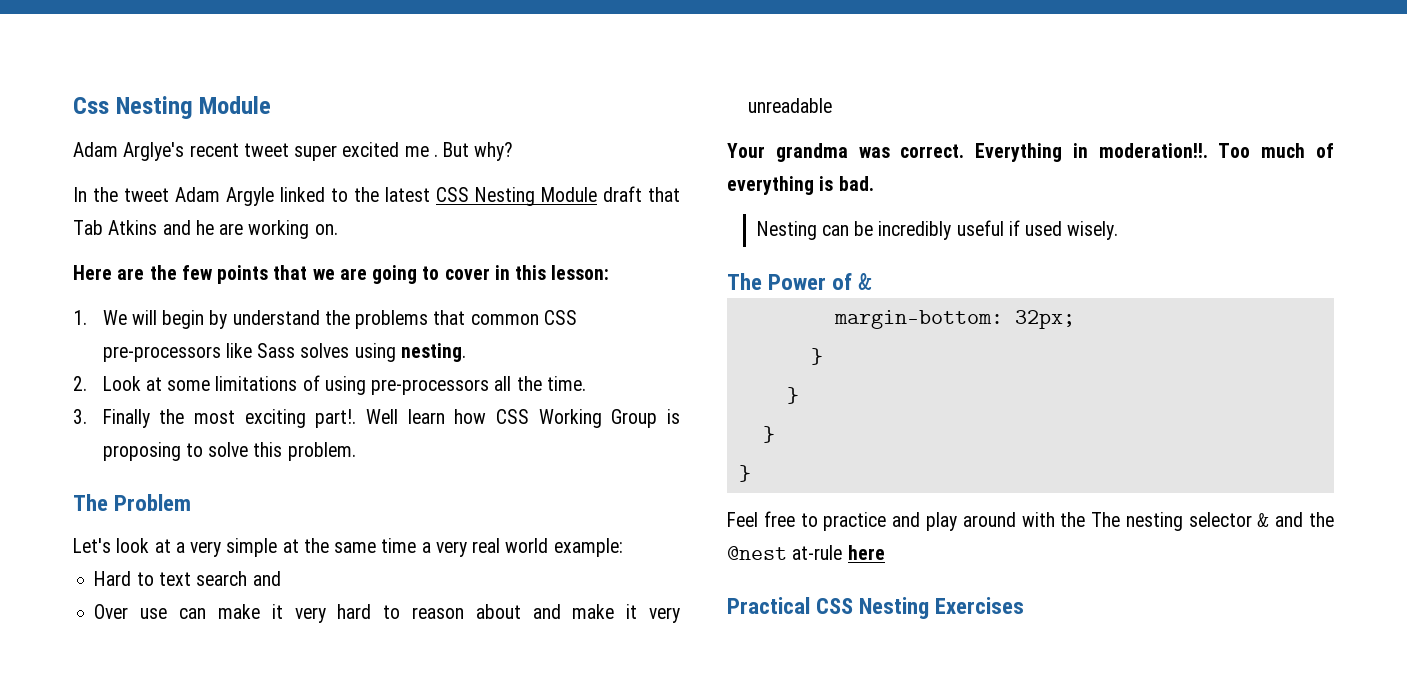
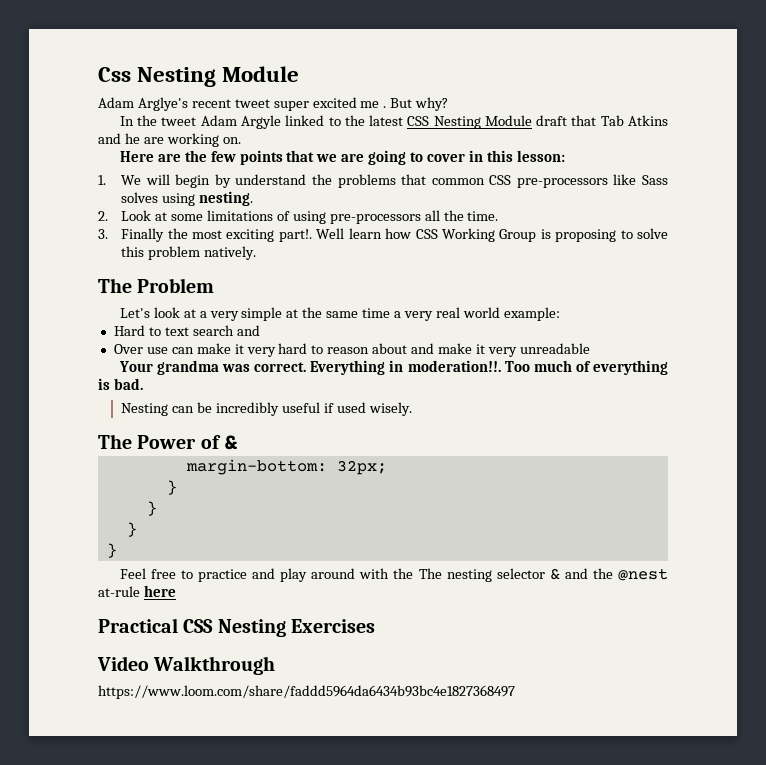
- Well learn how CSS Working Group is proposing to solve this problem.
+ Well learn how CSS Working Group is proposing to solve this problem natively.
+ Video Walkthrough
+ https://www.loom.com/share/faddd5964da6434b93bc4e1827368497

